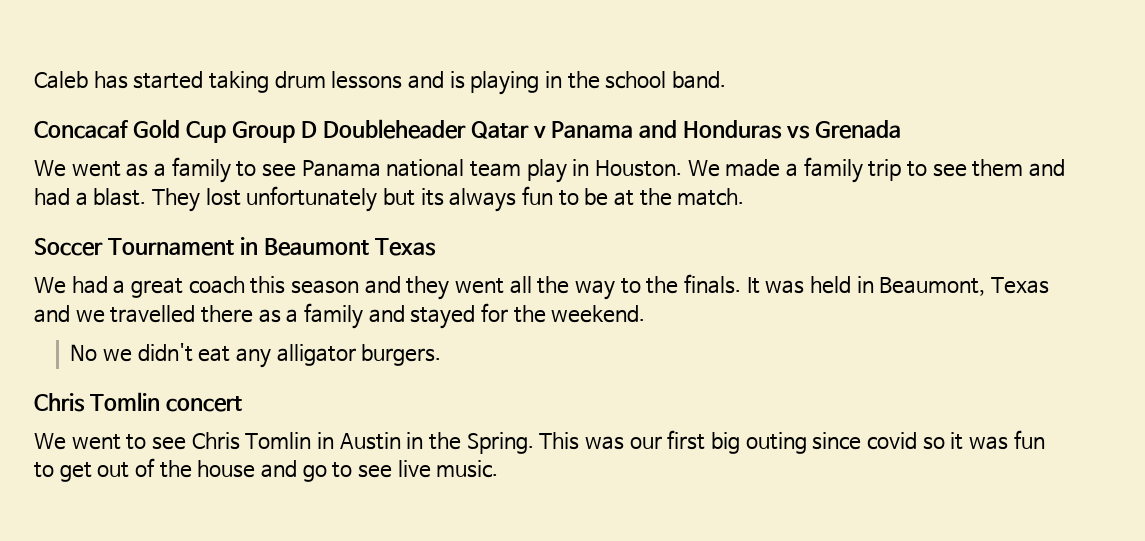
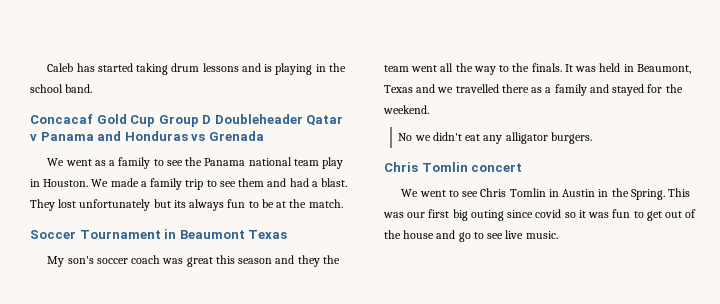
- We went as a family to see Panama national team play in Houston.
+ We went as a family to see the Panama national team play in Houston.
- We had a great coach this season and they went all the way to the finals.
+ My son's soccer coach was great this season and they the team went all the way to the finals.

